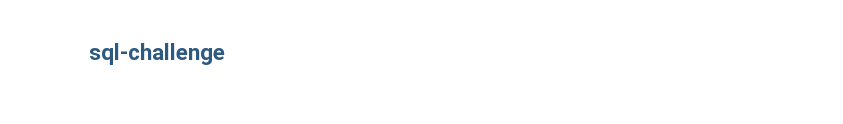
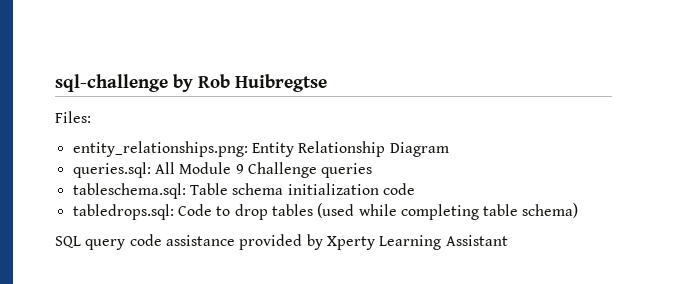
- sql-challenge
+ sql-challenge by Rob Huibregtse
+ Files:
+ entity_relationships.png: Entity Relationship Diagram
+ queries.sql: All Module 9 Challenge queries
+ tableschema.sql: Table schema initialization code
+ tabledrops.sql: Code to drop tables (used while completing table schema)
+ SQL query code assistance provided by Xperty Learning Assistant

